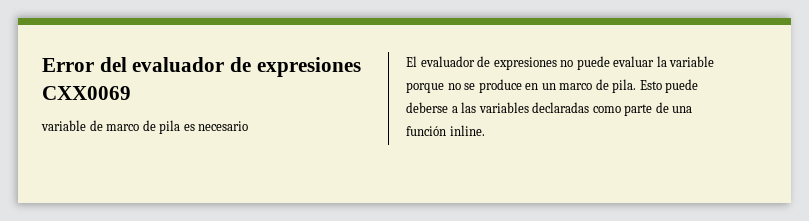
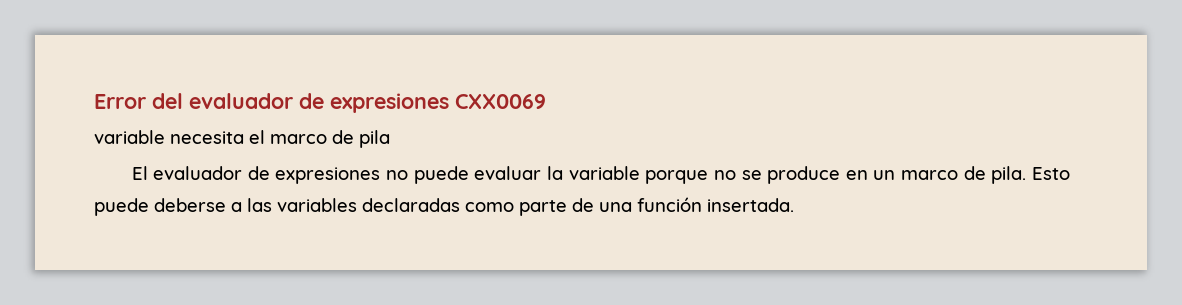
- variable de marco de pila es necesario
+ variable necesita el marco de pila
- Esto puede deberse a las variables declaradas como parte de una función inline.
+ Esto puede deberse a las variables declaradas como parte de una función insertada.

